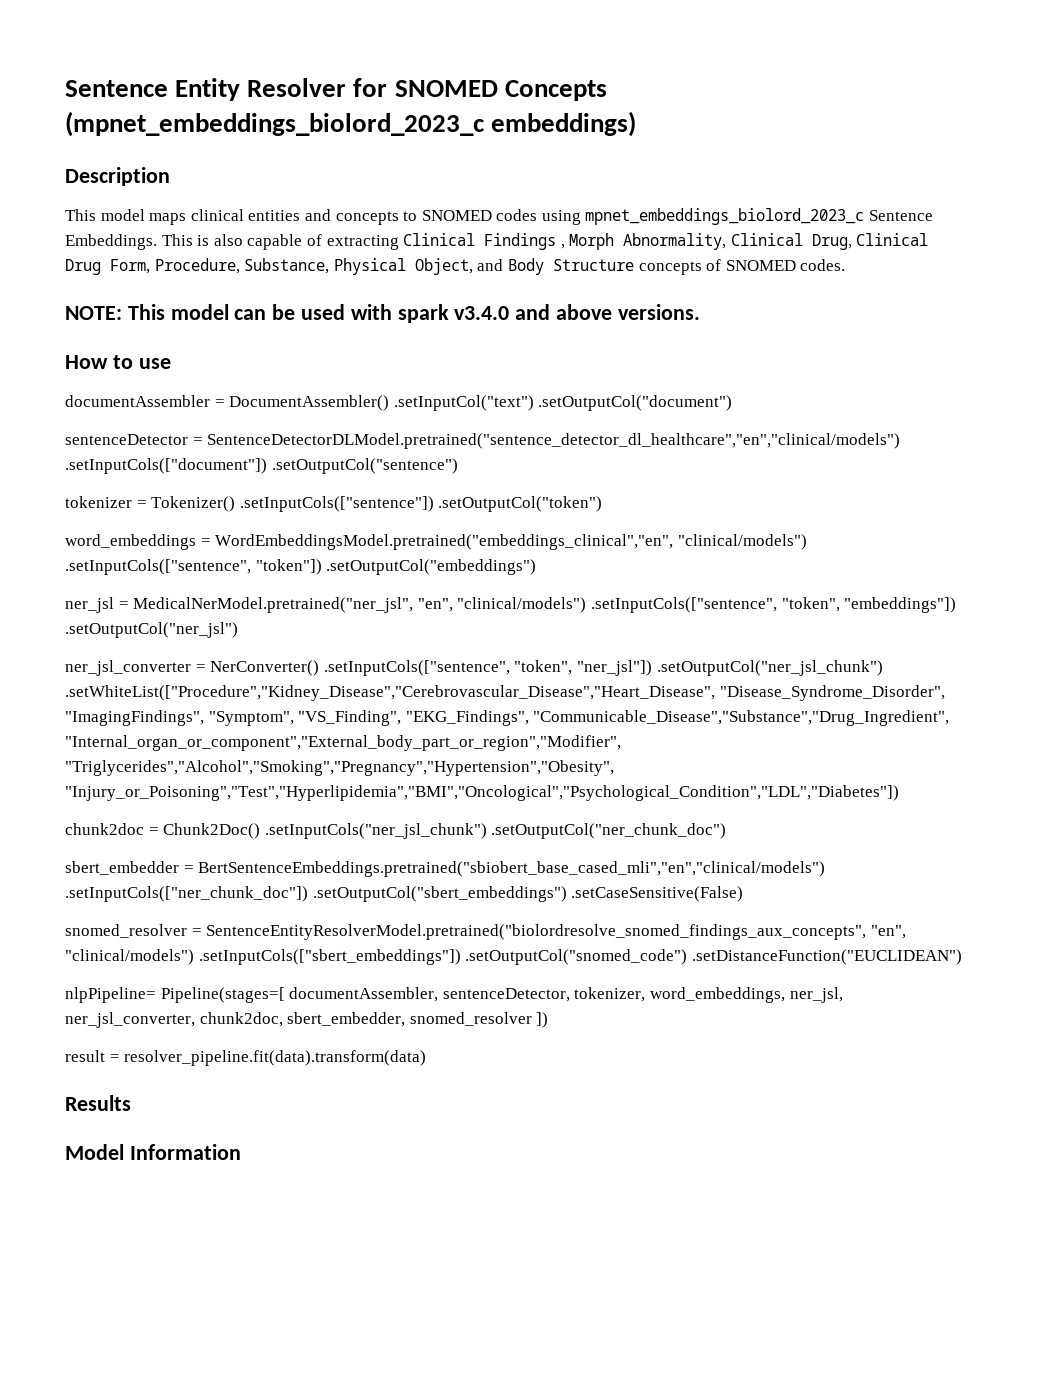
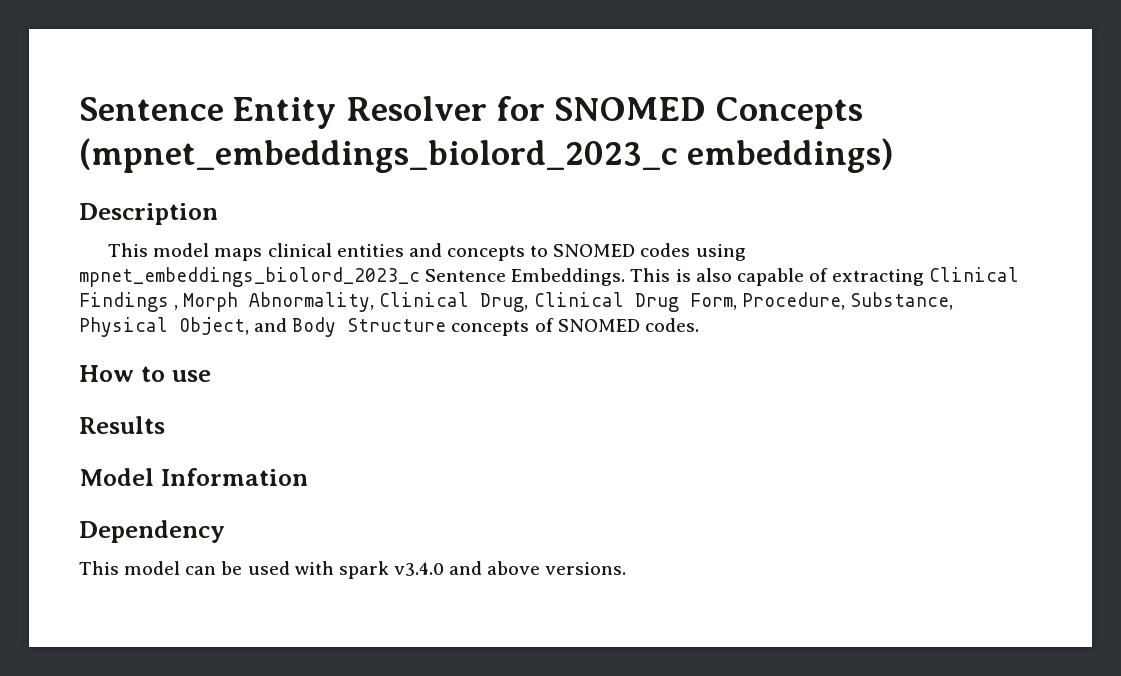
- NOTE: This model can be used with spark v3.4.0 and above versions.
+ How to use
+ Results
+ Model Information
+ Dependency
+ This model can be used with spark v3.4.0 and above versions.
- How to use
- documentAssembler = DocumentAssembler() .setInputCol("text") .setOutputCol("document")
- sentenceDetector = SentenceDetectorDLModel.pretrained("sentence_detector_dl_healthcare","en","clinical/models") .setInputCols(["document"]) .setOutputCol("sentence")
- tokenizer = Tokenizer() .setInputCols(["sentence"]) .setOutputCol("token")
- word_embeddings = WordEmbeddingsModel.pretrained("embeddings_clinical","en", "clinical/models") .setInputCols(["sentence", "token"]) .setOutputCol("embeddings")
- ner_jsl = MedicalNerModel.pretrained("ner_jsl", "en", "clinical/models") .setInputCols(["sentence", "token", "embeddings"]) .setOutputCol("ner_jsl")
- ner_jsl_converter = NerConverter() .setInputCols(["sentence", "token", "ner_jsl"]) .setOutputCol("ner_jsl_chunk") .setWhiteList(["Procedure","Kidney_Disease","Cerebrovascular_Disease","Heart_Disease", "Disease_Syndrome_Disorder", "ImagingFindings", "Symptom", "VS_Finding", "EKG_Findings", "Communicable_Disease","Substance","Drug_Ingredient", "Internal_organ_or_component","External_body_part_or_region","Modifier", "Triglycerides","Alcohol","Smoking","Pregnancy","Hypertension","Obesity", "Injury_or_Poisoning","Test","Hyperlipidemia","BMI","Oncological","Psychological_Condition","LDL","Diabetes"])
- chunk2doc = Chunk2Doc() .setInputCols("ner_jsl_chunk") .setOutputCol("ner_chunk_doc")
- sbert_embedder = BertSentenceEmbeddings.pretrained("sbiobert_base_cased_mli","en","clinical/models") .setInputCols(["ner_chunk_doc"]) .setOutputCol("sbert_embeddings") .setCaseSensitive(False)
- snomed_resolver = SentenceEntityResolverModel.pretrained("biolordresolve_snomed_findings_aux_concepts", "en", "clinical/models") .setInputCols(["sbert_embeddings"]) .setOutputCol("snomed_code") .setDistanceFunction("EUCLIDEAN")
- nlpPipeline= Pipeline(stages=[ documentAssembler, sentenceDetector, tokenizer, word_embeddings, ner_jsl, ner_jsl_converter, chunk2doc, sbert_embedder, snomed_resolver ])
- result = resolver_pipeline.fit(data).transform(data)
- Results
- Model Information

